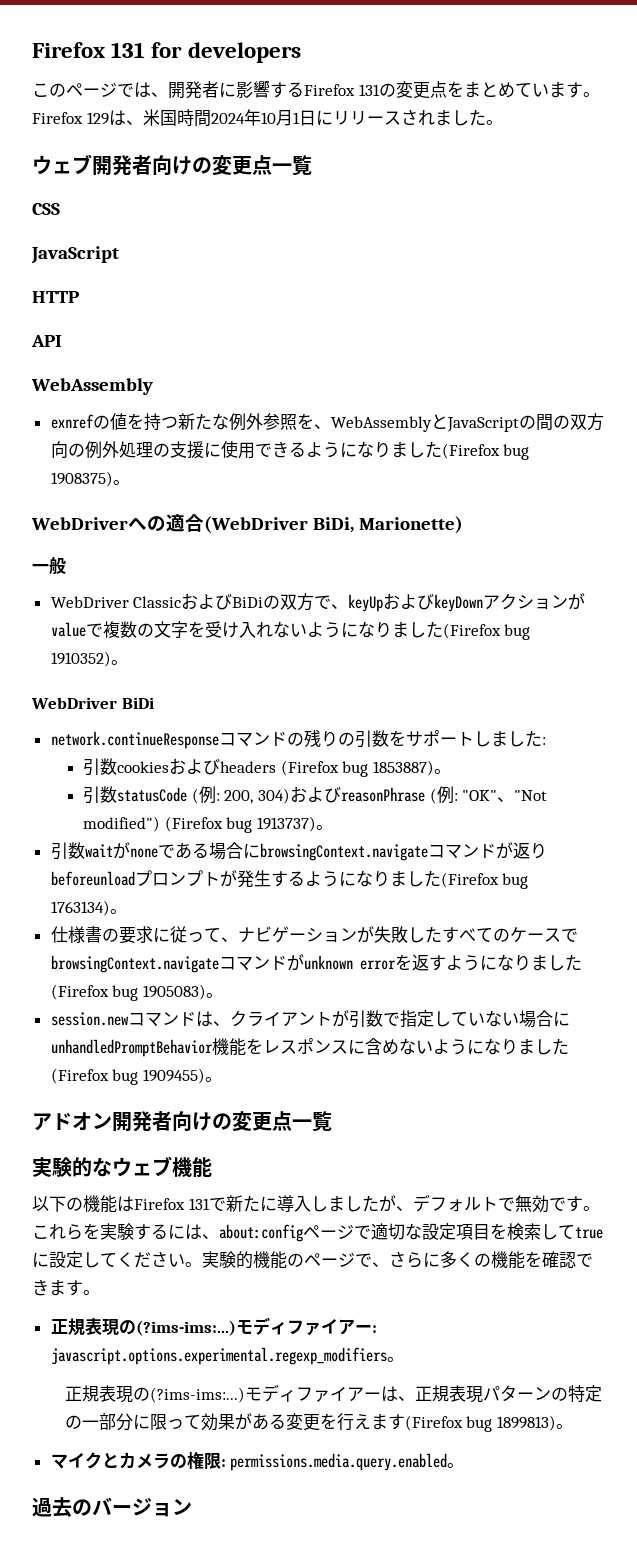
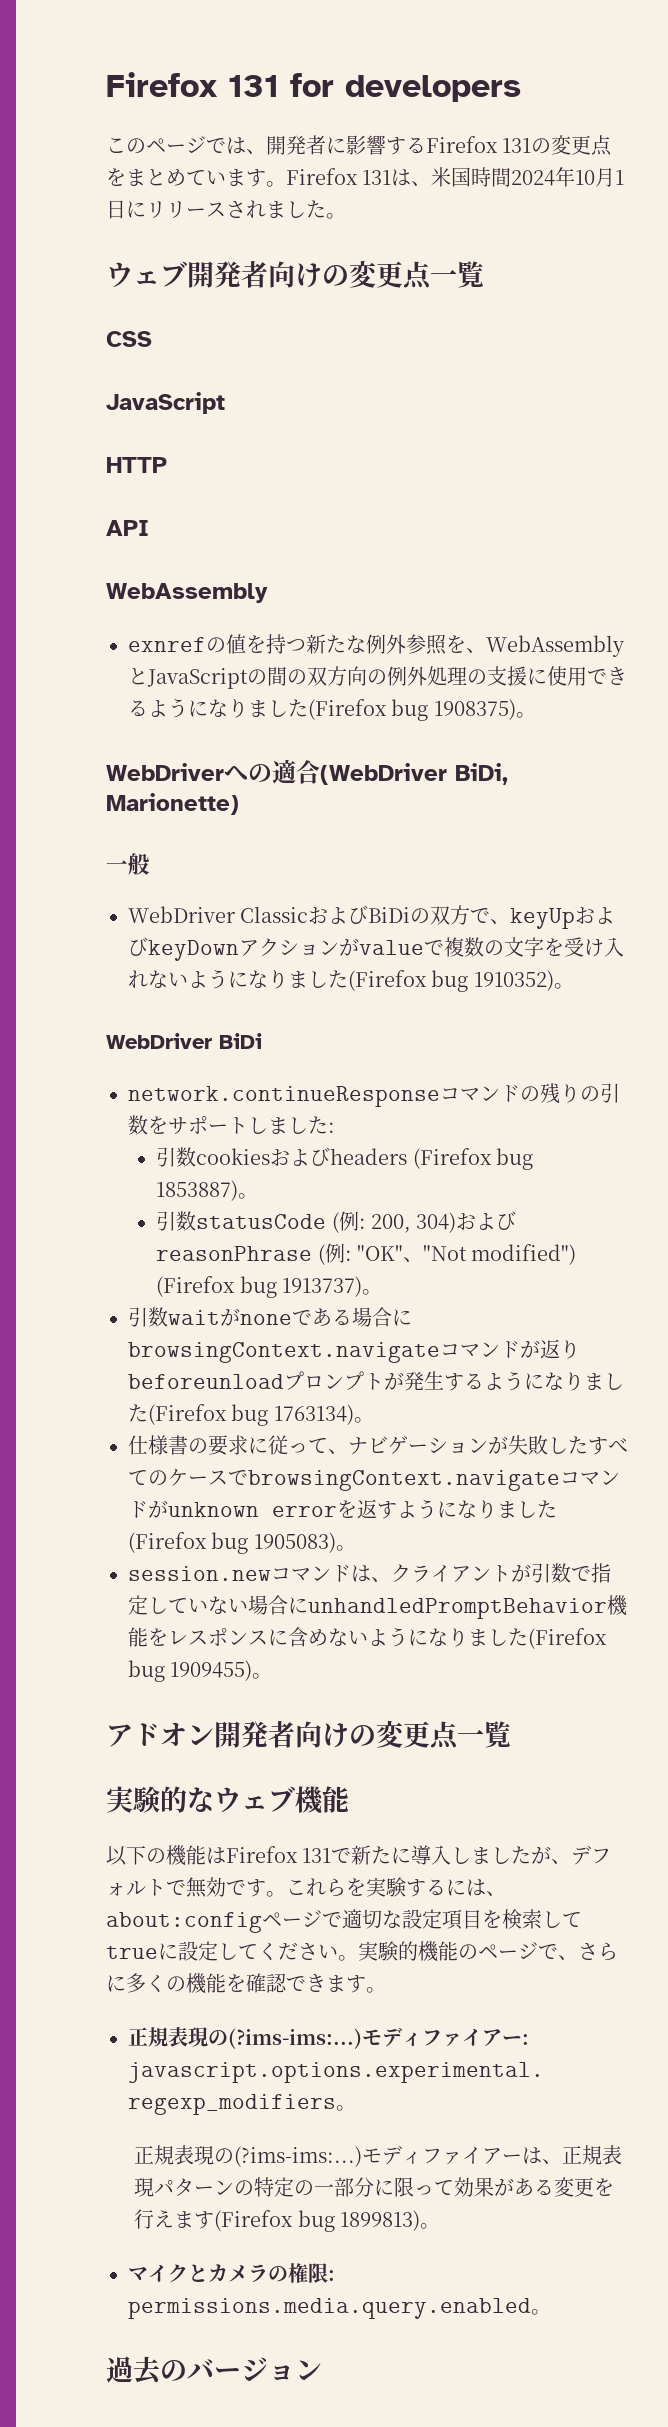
- Firefox 129は、米国時間2024年10月1日にリリースされました。
+ Firefox 131は、米国時間2024年10月1日にリリースされました。

